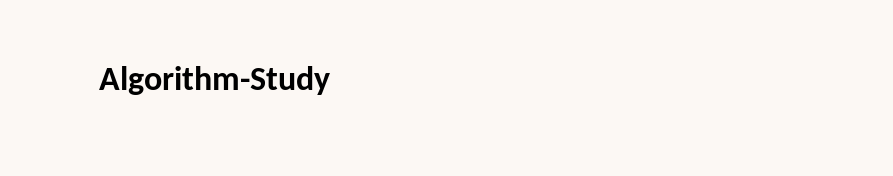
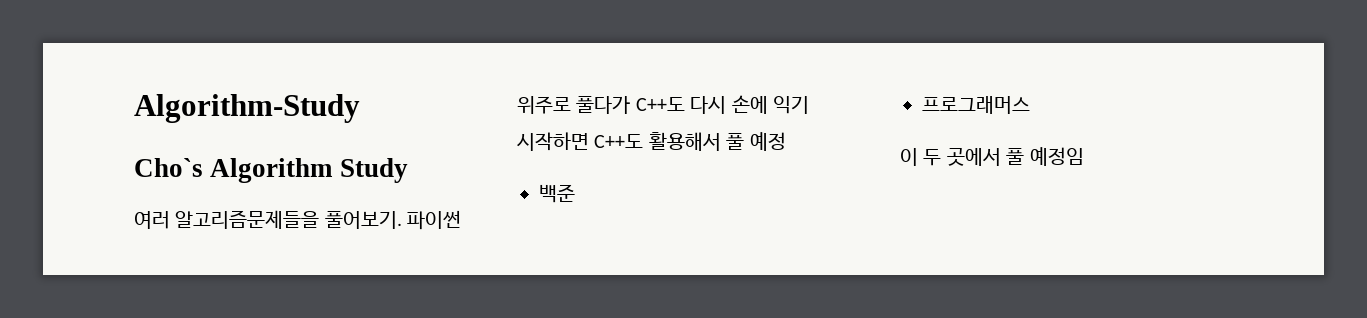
+ Cho`s Algorithm Study
+ 여러 알고리즘문제들을 풀어보기. 파이썬 위주로 풀다가 C++도 다시 손에 익기 시작하면 C++도 활용해서 풀 예정
+ 백준
+ 프로그래머스
+ 이 두 곳에서 풀 예정임

